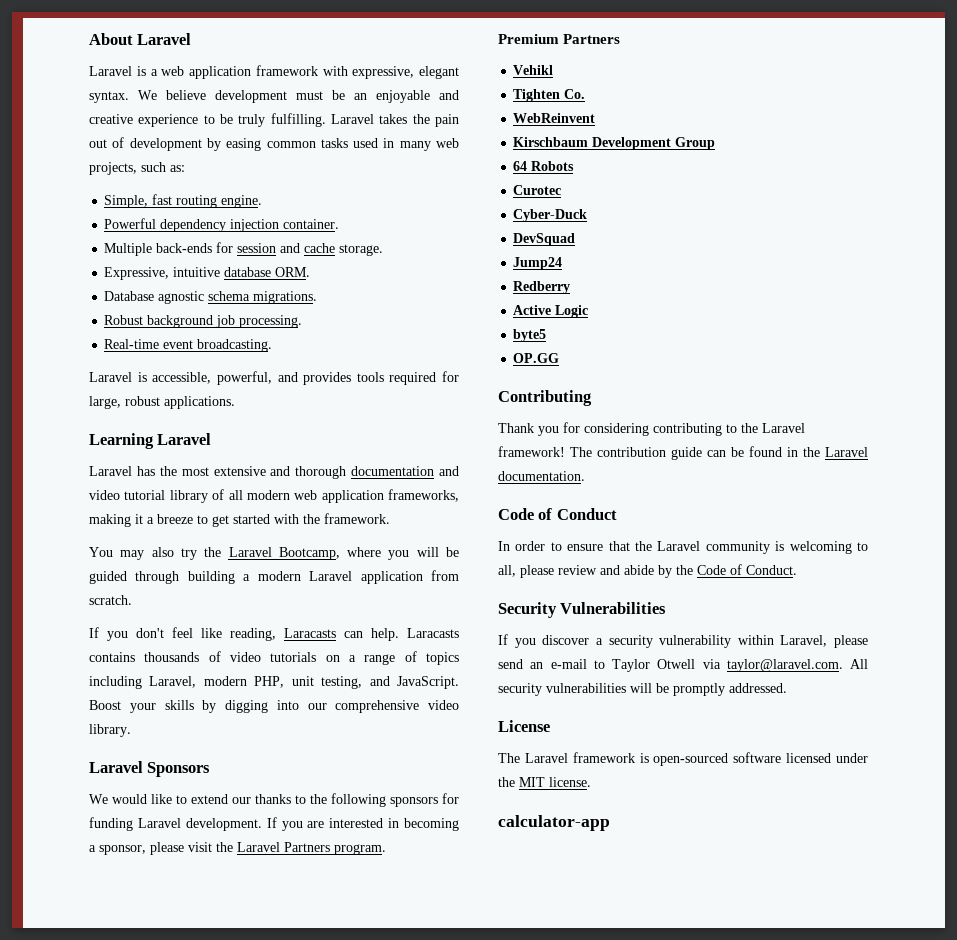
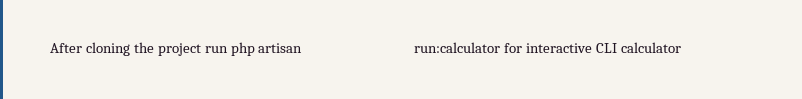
- About Laravel
- Laravel is a web application framework with expressive, elegant syntax. We believe development must be an enjoyable and creative experience to be truly fulfilling. Laravel takes the pain out of development by easing common tasks used in many web projects, such as:
- Simple, fast routing engine.
- Powerful dependency injection container.
- Multiple back-ends for session and cache storage.
- Expressive, intuitive database ORM.
- Database agnostic schema migrations.
- Robust background job processing.
- Real-time event broadcasting.
- Laravel is accessible, powerful, and provides tools required for large, robust applications.
- Learning Laravel
- Laravel has the most extensive and thorough documentation and video tutorial library of all modern web application frameworks, making it a breeze to get started with the framework.
- You may also try the Laravel Bootcamp, where you will be guided through building a modern Laravel application from scratch.
- If you don't feel like reading, Laracasts can help. Laracasts contains thousands of video tutorials on a range of topics including Laravel, modern PHP, unit testing, and JavaScript. Boost your skills by digging into our comprehensive video library.
- Laravel Sponsors
- We would like to extend our thanks to the following sponsors for funding Laravel development. If you are interested in becoming a sponsor, please visit the Laravel Partners program.
- Premium Partners
- Vehikl
- Tighten Co.
- WebReinvent
- Kirschbaum Development Group
- 64 Robots
- Curotec
- Cyber-Duck
- DevSquad
- Jump24
- Redberry
- Active Logic
- byte5
- OP.GG
- Contributing
- Thank you for considering contributing to the Laravel framework! The contribution guide can be found in the Laravel documentation.
- Code of Conduct
- In order to ensure that the Laravel community is welcoming to all, please review and abide by the Code of Conduct.
- Security Vulnerabilities
- If you discover a security vulnerability within Laravel, please send an e-mail to Taylor Otwell via taylor@laravel.com. All security vulnerabilities will be promptly addressed.
- License
- The Laravel framework is open-sourced software licensed under the MIT license.
- calculator-app
+ After cloning the project run php artisan run:calculator for interactive CLI calculator

